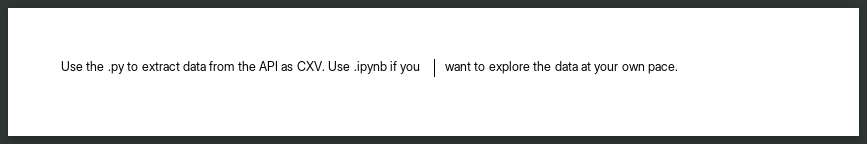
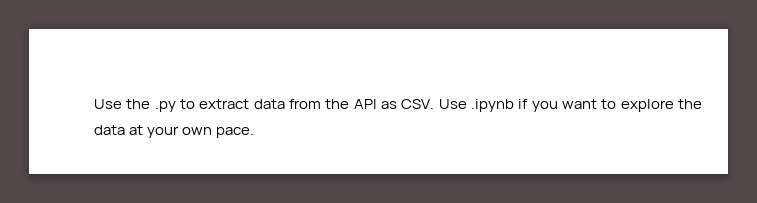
- Use the .py to extract data from the API as CXV. Use .ipynb if you want to explore the data at your own pace.
+ Use the .py to extract data from the API as CSV. Use .ipynb if you want to explore the data at your own pace.

